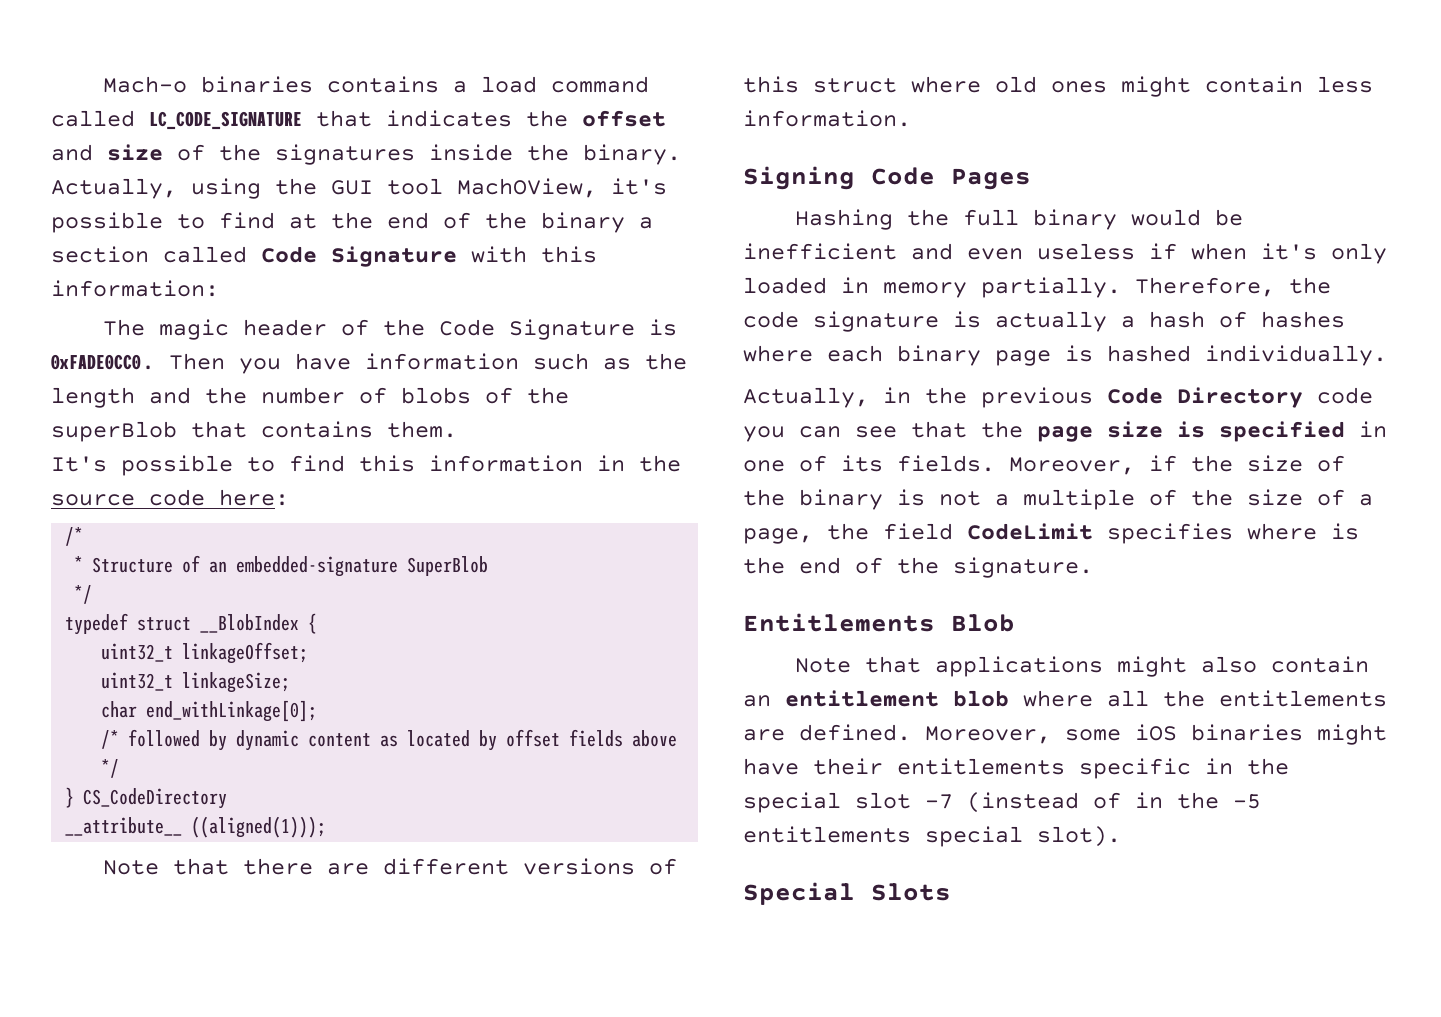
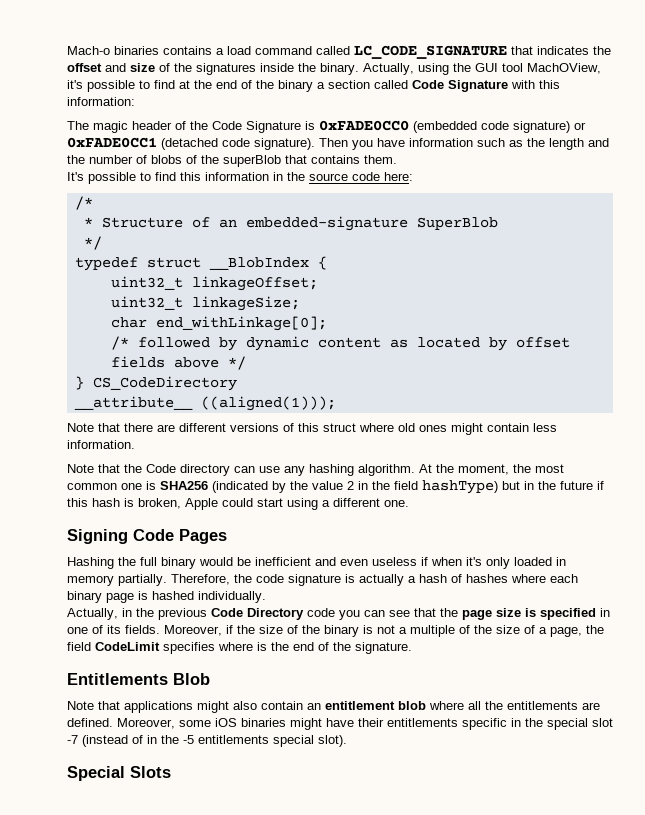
- The magic header of the Code Signature is 0xFADE0CC0.
+ The magic header of the Code Signature is 0xFADE0CC0 (embedded code signature) or 0xFADE0CC1 (detached code signature).
+ Note that the Code directory can use any hashing algorithm. At the moment, the most common one is SHA256 (indicated by the value 2 in the field hashType) but in the future if this hash is broken, Apple could start using a different one.

